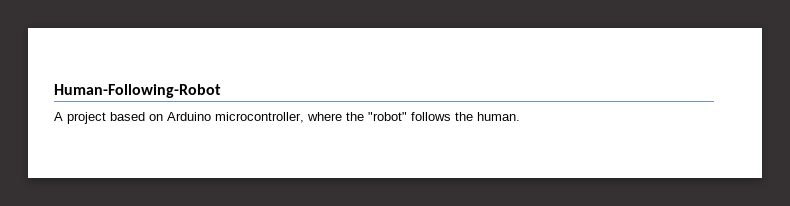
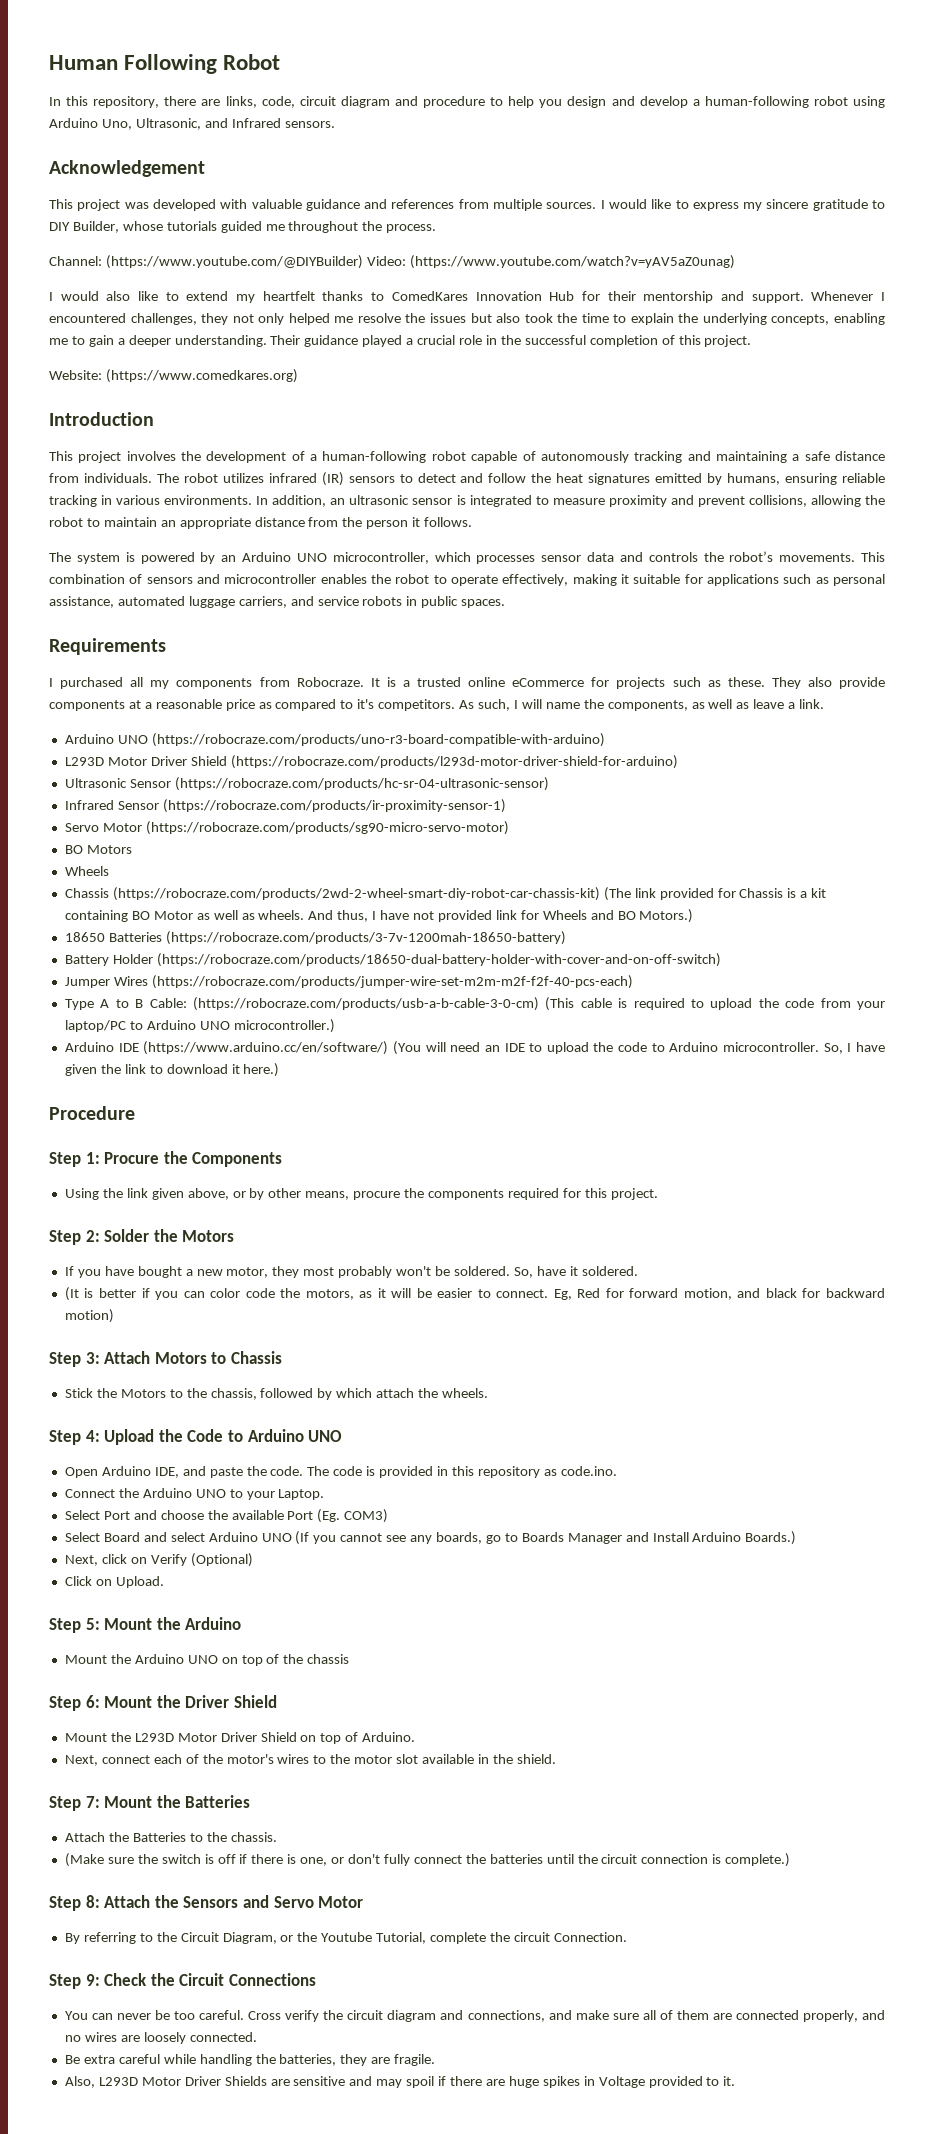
- Human-Following-Robot
- A project based on Arduino microcontroller, where the "robot" follows the human.
+ Human Following Robot
+ In this repository, there are links, code, circuit diagram and procedure to help you design and develop a human-following robot using Arduino Uno, Ultrasonic, and Infrared sensors.
+ Acknowledgement
+ This project was developed with valuable guidance and references from multiple sources. I would like to express my sincere gratitude to DIY Builder, whose tutorials guided me throughout the process.
+ Channel: (https://www.youtube.com/@DIYBuilder) Video: (https://www.youtube.com/watch?v=yAV5aZ0unag)
+ I would also like to extend my heartfelt thanks to ComedKares Innovation Hub for their mentorship and support. Whenever I encountered challenges, they not only helped me resolve the issues but also took the time to explain the underlying concepts, enabling me to gain a deeper understanding. Their guidance played a crucial role in the successful completion of this project.
+ Website: (https://www.comedkares.org)
+ Introduction
+ This project involves the development of a human-following robot capable of autonomously tracking and maintaining a safe distance from individuals. The robot utilizes infrared (IR) sensors to detect and follow the heat signatures emitted by humans, ensuring reliable tracking in various environments. In addition, an ultrasonic sensor is integrated to measure proximity and prevent collisions, allowing the robot to maintain an appropriate distance from the person it follows.
+ The system is powered by an Arduino UNO microcontroller, which processes sensor data and controls the robot’s movements. This combination of sensors and microcontroller enables the robot to operate effectively, making it suitable for applications such as personal assistance, automated luggage carriers, and service robots in public spaces.
+ Requirements
+ I purchased all my components from Robocraze. It is a trusted online eCommerce for projects such as these. They also provide components at a reasonable price as compared to it's competitors. As such, I will name the components, as well as leave a link.
+ Arduino UNO (https://robocraze.com/products/uno-r3-board-compatible-with-arduino)
+ L293D Motor Driver Shield (https://robocraze.com/products/l293d-motor-driver-shield-for-arduino)
+ Ultrasonic Sensor (https://robocraze.com/products/hc-sr-04-ultrasonic-sensor)
+ Infrared Sensor (https://robocraze.com/products/ir-proximity-sensor-1)
+ Servo Motor (https://robocraze.com/products/sg90-micro-servo-motor)
+ BO Motors
+ Wheels
+ Chassis (https://robocraze.com/products/2wd-2-wheel-smart-diy-robot-car-chassis-kit) (The link provided for Chassis is a kit containing BO Motor as well as wheels. And thus, I have not provided link for Wheels and BO Motors.)
+ 18650 Batteries (https://robocraze.com/products/3-7v-1200mah-18650-battery)
+ Battery Holder (https://robocraze.com/products/18650-dual-battery-holder-with-cover-and-on-off-switch)
+ Jumper Wires (https://robocraze.com/products/jumper-wire-set-m2m-m2f-f2f-40-pcs-each)
+ Type A to B Cable: (https://robocraze.com/products/usb-a-b-cable-3-0-cm) (This cable is required to upload the code from your laptop/PC to Arduino UNO microcontroller.)
+ Arduino IDE (https://www.arduino.cc/en/software/) (You will need an IDE to upload the code to Arduino microcontroller. So, I have given the link to download it here.)
+ Procedure
+ Step 1: Procure the Components
+ Using the link given above, or by other means, procure the components required for this project.
+ Step 2: Solder the Motors
+ If you have bought a new motor, they most probably won't be soldered. So, have it soldered.
+ (It is better if you can color code the motors, as it will be easier to connect. Eg, Red for forward motion, and black for backward motion)
+ Step 3: Attach Motors to Chassis
+ Stick the Motors to the chassis, followed by which attach the wheels.
+ Step 4: Upload the Code to Arduino UNO
+ Open Arduino IDE, and paste the code. The code is provided in this repository as code.ino.
+ Connect the Arduino UNO to your Laptop.
+ Select Port and choose the available Port (Eg. COM3)
+ Select Board and select Arduino UNO (If you cannot see any boards, go to Boards Manager and Install Arduino Boards.)
+ Next, click on Verify (Optional)
+ Click on Upload.
+ Step 5: Mount the Arduino
+ Mount the Arduino UNO on top of the chassis
+ Step 6: Mount the Driver Shield
+ Mount the L293D Motor Driver Shield on top of Arduino.
+ Next, connect each of the motor's wires to the motor slot available in the shield.
+ Step 7: Mount the Batteries
+ Attach the Batteries to the chassis.
+ (Make sure the switch is off if there is one, or don't fully connect the batteries until the circuit connection is complete.)
+ Step 8: Attach the Sensors and Servo Motor
+ By referring to the Circuit Diagram, or the Youtube Tutorial, complete the circuit Connection.
+ Step 9: Check the Circuit Connections
+ You can never be too careful. Cross verify the circuit diagram and connections, and make sure all of them are connected properly, and no wires are loosely connected.
+ Be extra careful while handling the batteries, they are fragile.
+ Also, L293D Motor Driver Shields are sensitive and may spoil if there are huge spikes in Voltage provided to it.

